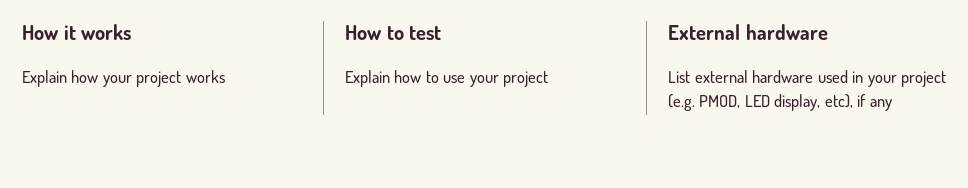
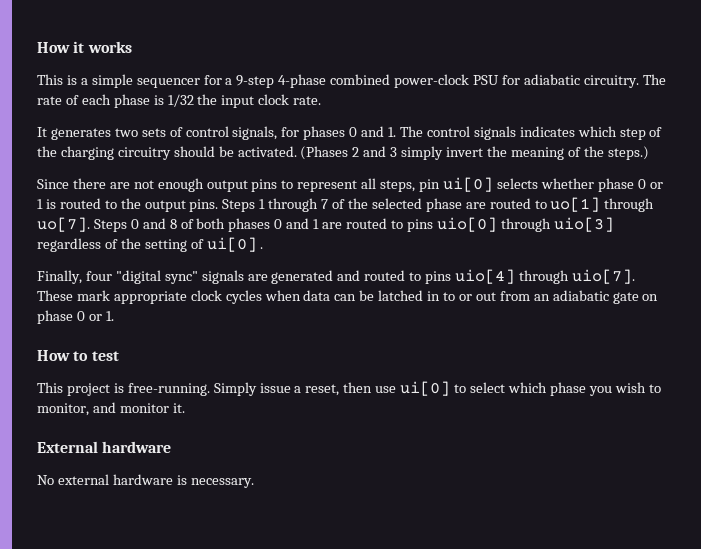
- Explain how your project works
+ This is a simple sequencer for a 9-step 4-phase combined power-clock PSU for adiabatic circuitry. The rate of each phase is 1/32 the input clock rate.
+ It generates two sets of control signals, for phases 0 and 1. The control signals indicates which step of the charging circuitry should be activated. (Phases 2 and 3 simply invert the meaning of the steps.)
+ Since there are not enough output pins to represent all steps, pin ui[0] selects whether phase 0 or 1 is routed to the output pins. Steps 1 through 7 of the selected phase are routed to uo[1] through uo[7]. Steps 0 and 8 of both phases 0 and 1 are routed to pins uio[0] through uio[3] regardless of the setting of ui[0] .
+ Finally, four "digital sync" signals are generated and routed to pins uio[4] through uio[7]. These mark appropriate clock cycles when data can be latched in to or out from an adiabatic gate on phase 0 or 1.
  How to test
- Explain how to use your project
+ This project is free-running. Simply issue a reset, then use ui[0] to select which phase you wish to monitor, and monitor it.
- List external hardware used in your project (e.g. PMOD, LED display, etc), if any
+ No external hardware is necessary.

